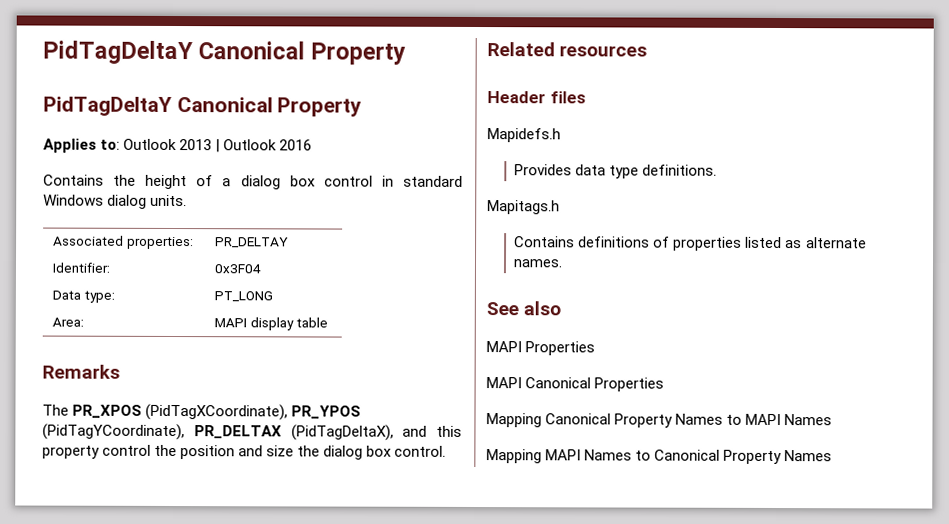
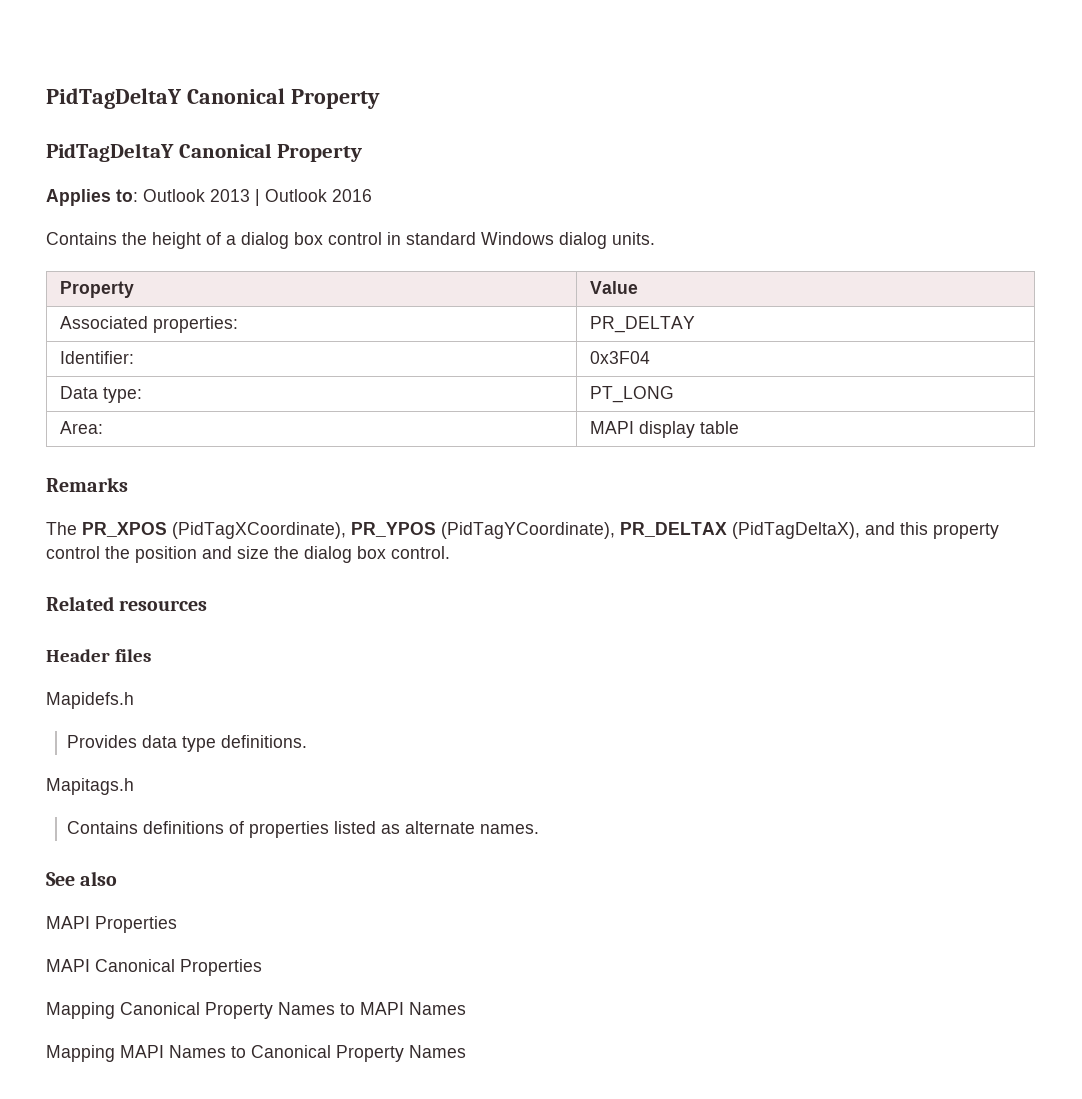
+ Property | Value

